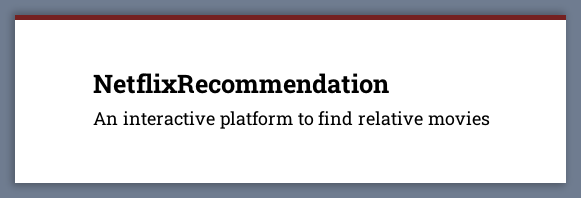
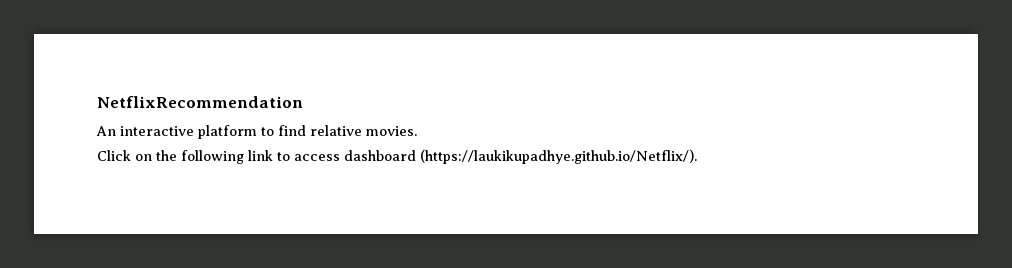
- An interactive platform to find relative movies
+ An interactive platform to find relative movies.
+ Click on the following link to access dashboard (https://laukikupadhye.github.io/Netflix/).

